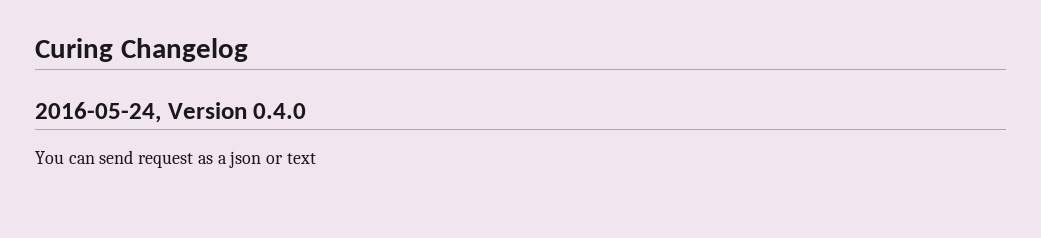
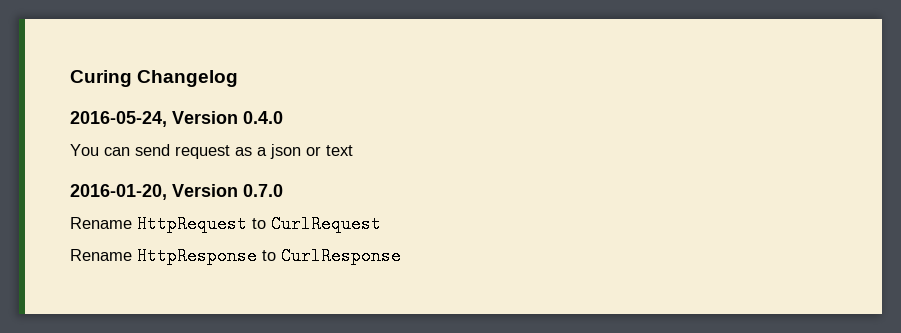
+ 2016-01-20, Version 0.7.0
+ Rename HttpRequest to CurlRequest
+ Rename HttpResponse to CurlResponse

